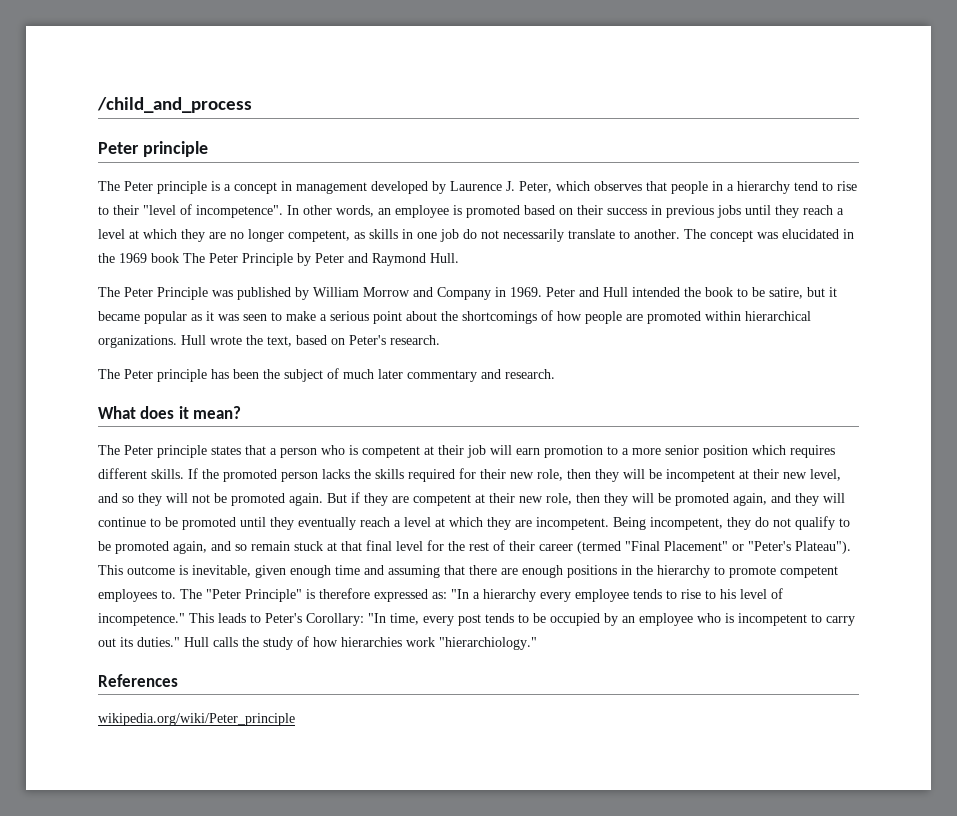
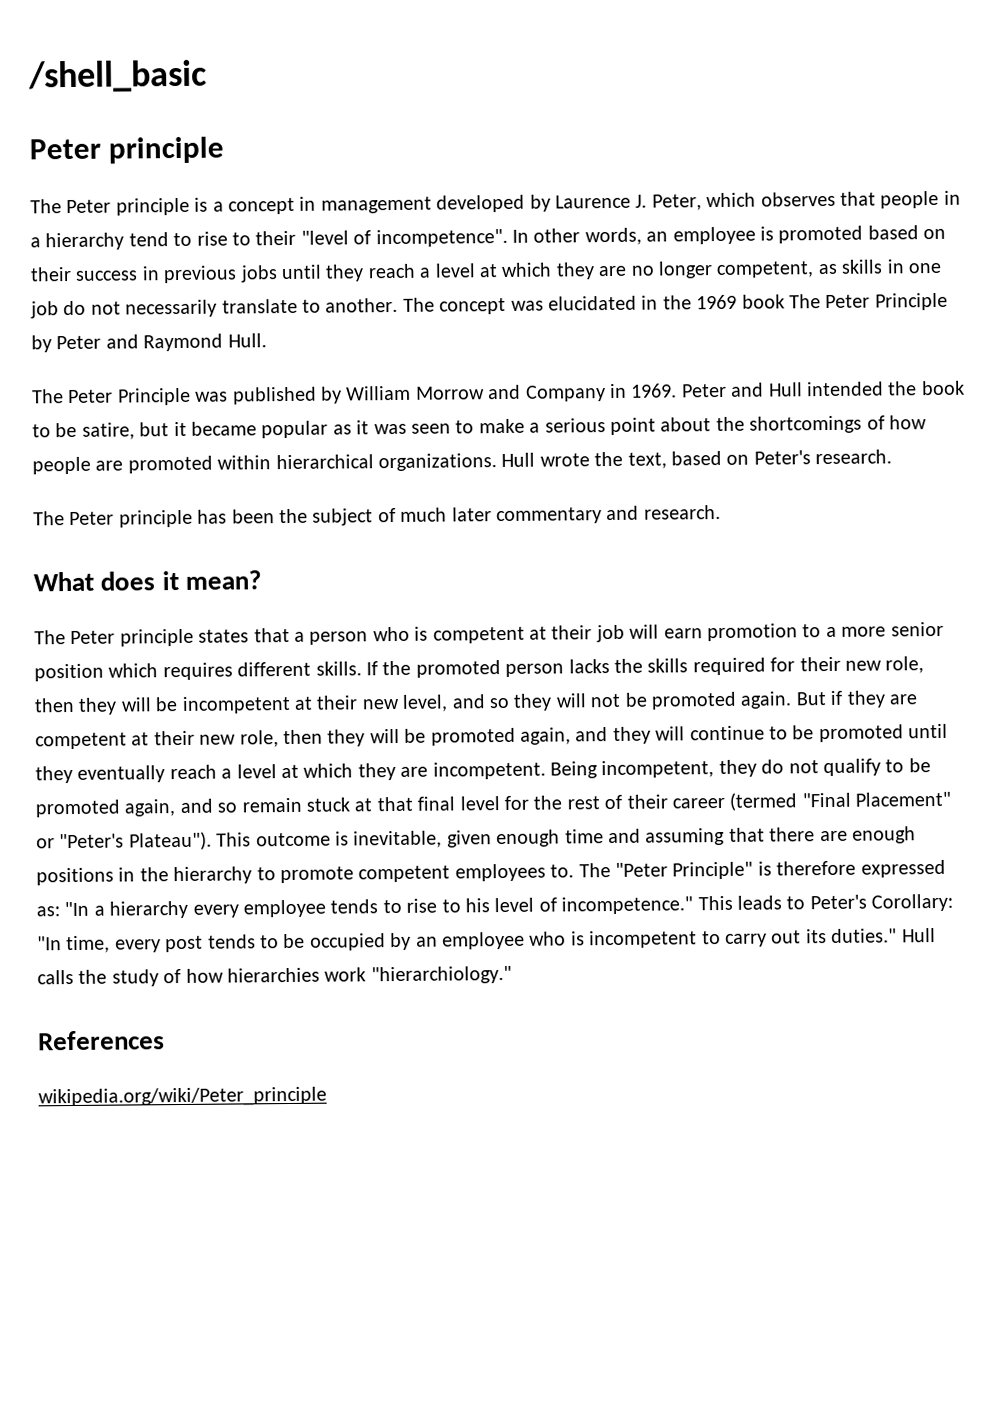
- /child_and_process
+ /shell_basic

